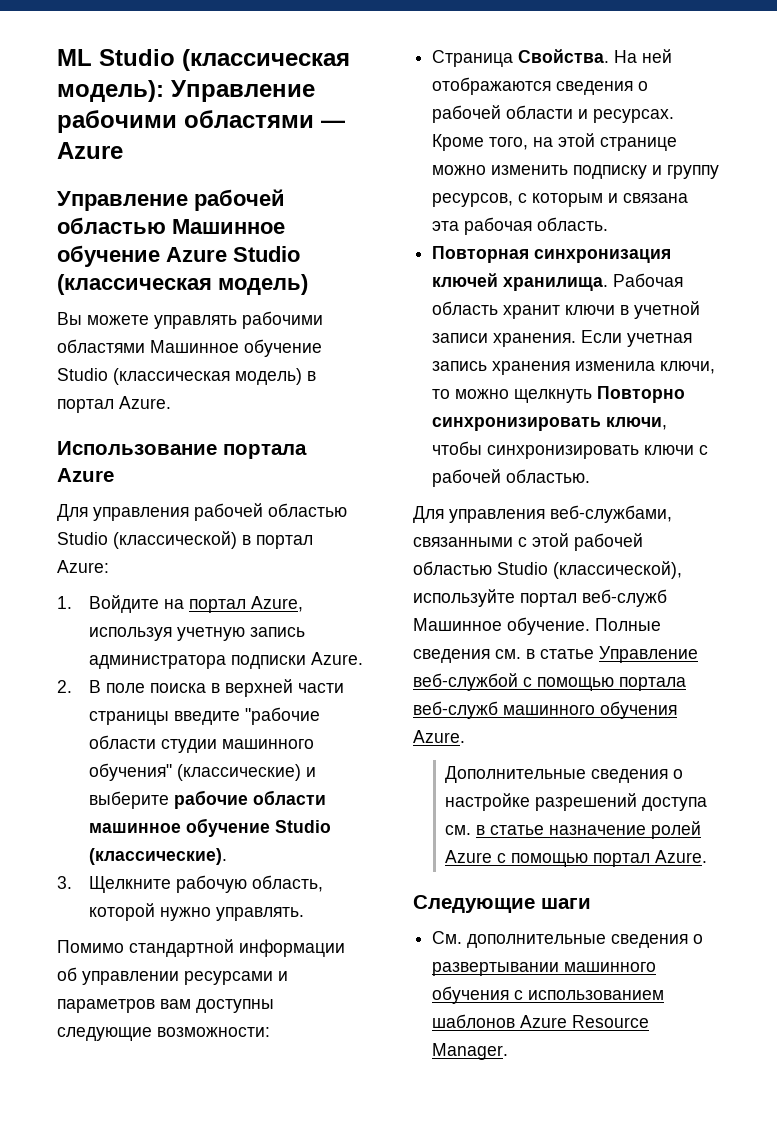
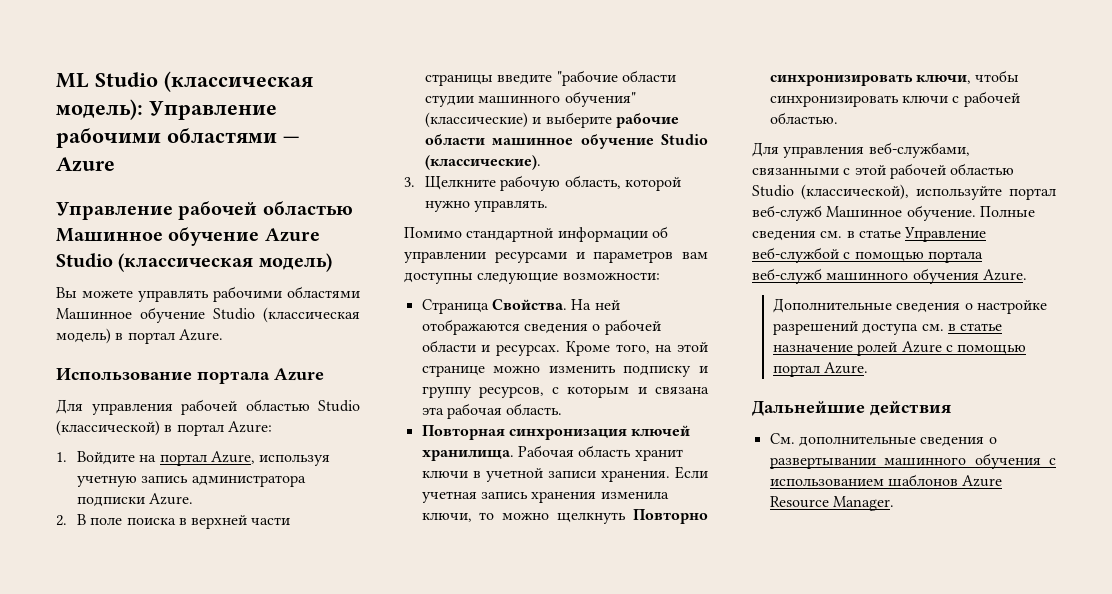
- Следующие шаги
+ Дальнейшие действия

